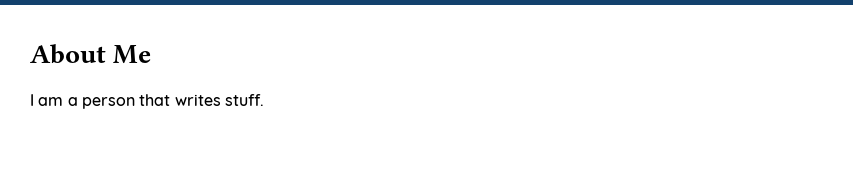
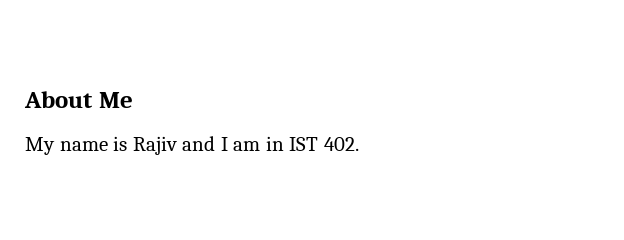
- I am a person that writes stuff.
+ My name is Rajiv and I am in IST 402.

